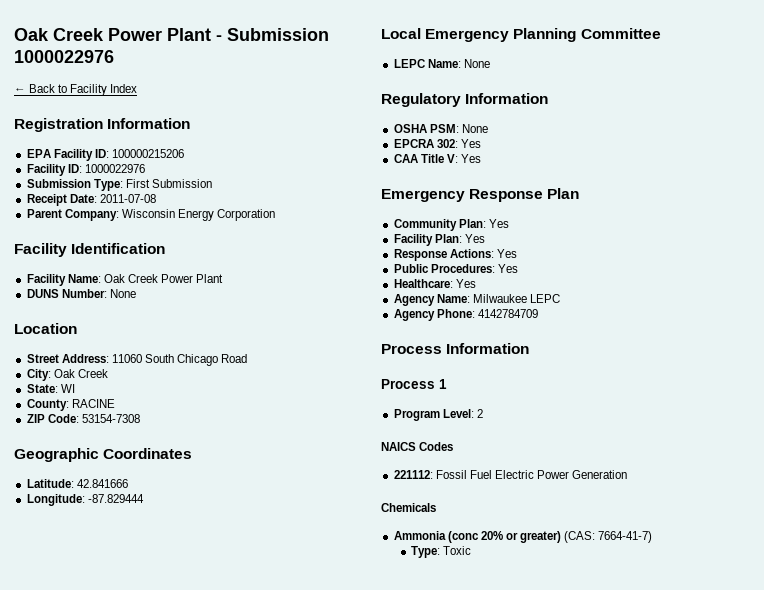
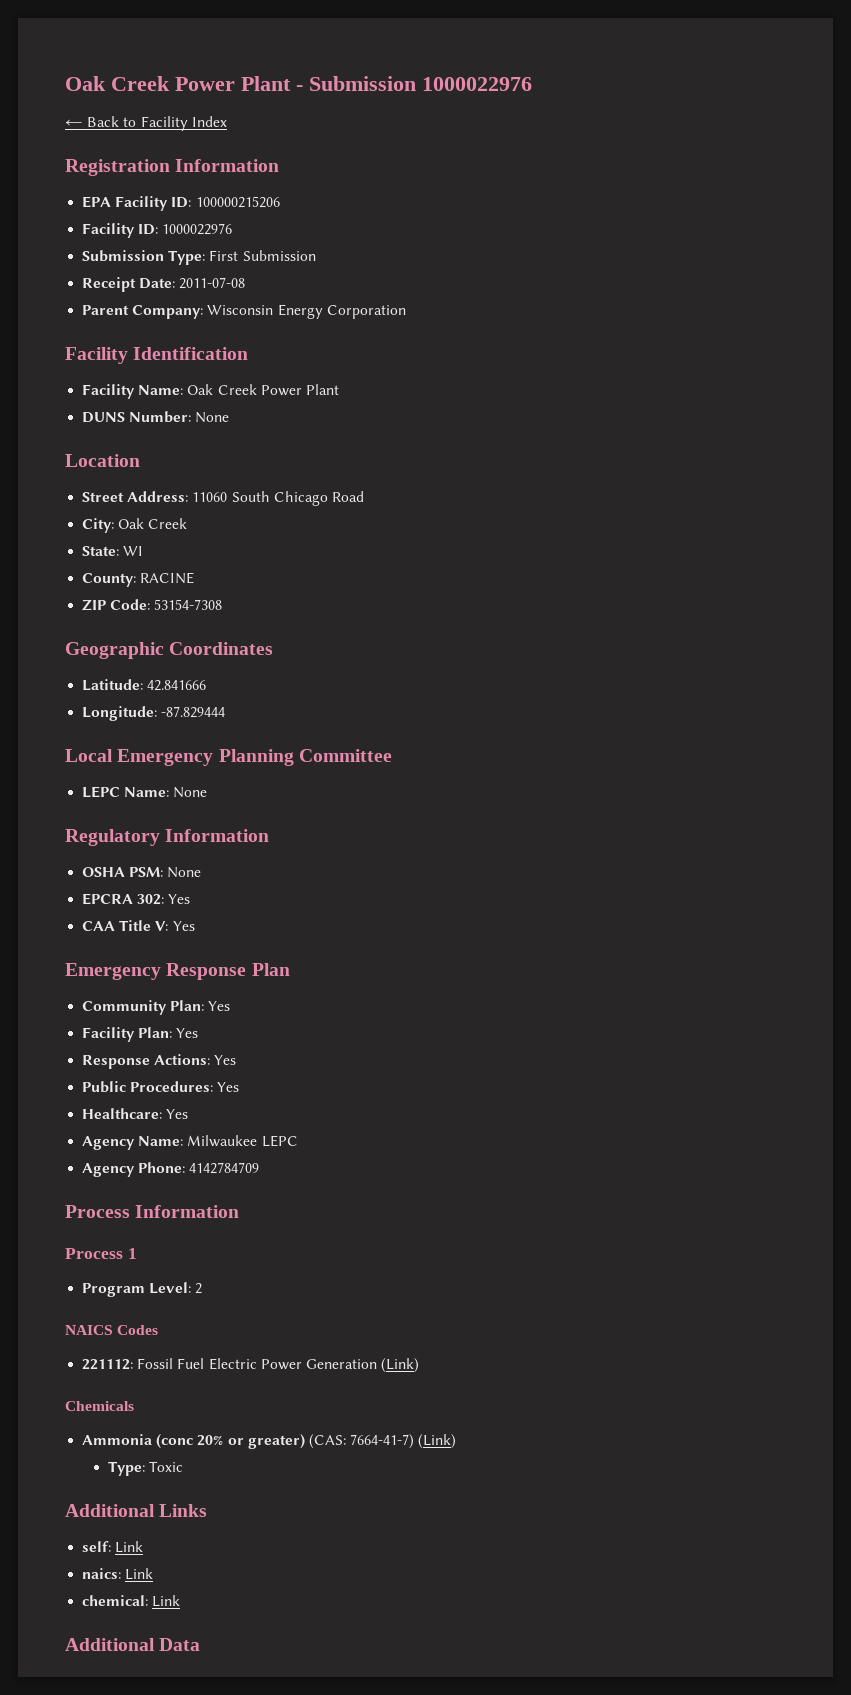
- 221112: Fossil Fuel Electric Power Generation
+ 221112: Fossil Fuel Electric Power Generation (Link)
- Ammonia (conc 20% or greater) (CAS: 7664-41-7)
+ Ammonia (conc 20% or greater) (CAS: 7664-41-7) (Link)
+ Additional Links
+ self: Link
+ naics: Link
+ chemical: Link
+ Additional Data

